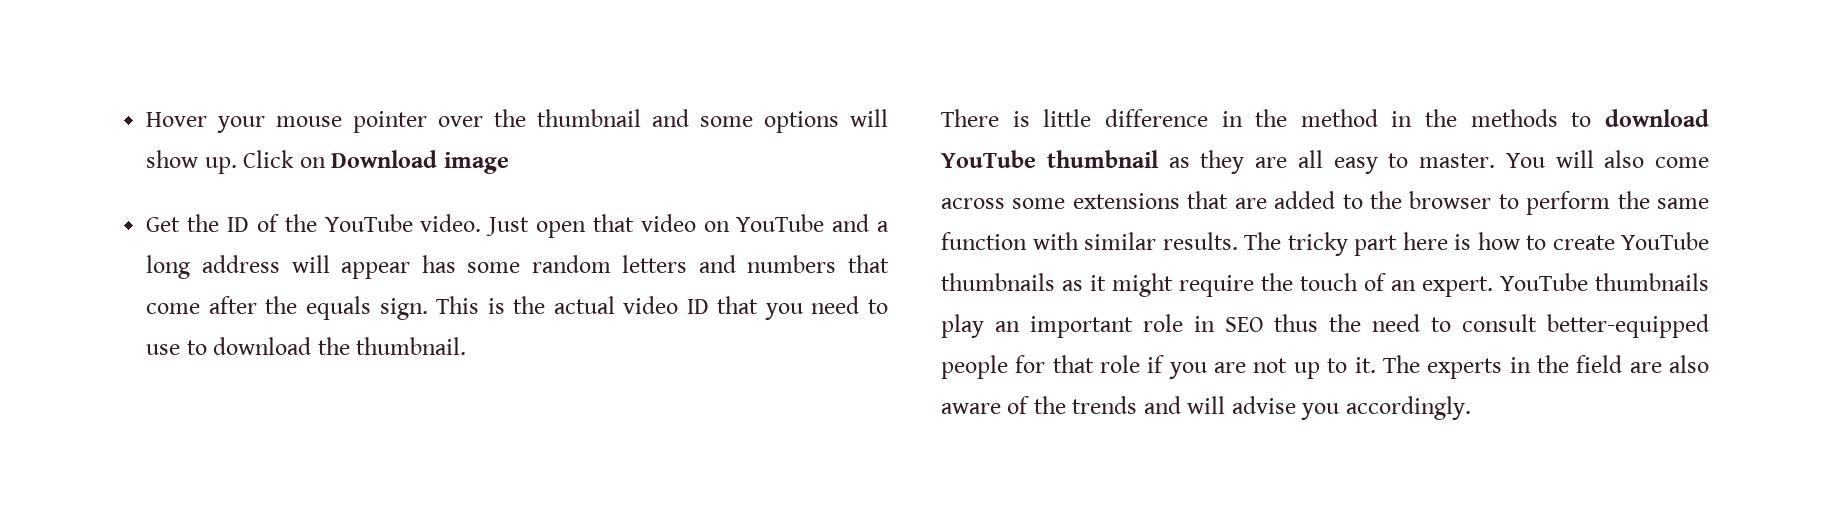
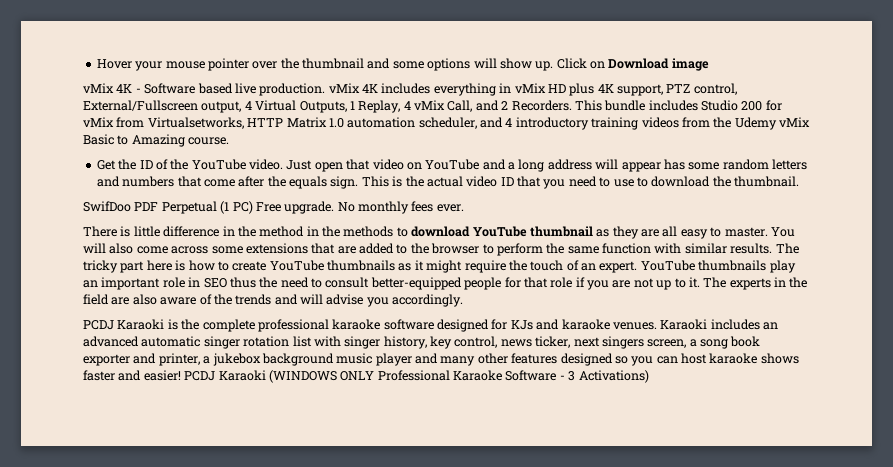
+ vMix 4K - Software based live production. vMix 4K includes everything in vMix HD plus 4K support, PTZ control, External/Fullscreen output, 4 Virtual Outputs, 1 Replay, 4 vMix Call, and 2 Recorders. This bundle includes Studio 200 for vMix from Virtualsetworks, HTTP Matrix 1.0 automation scheduler, and 4 introductory training videos from the Udemy vMix Basic to Amazing course.
+ SwifDoo PDF Perpetual (1 PC) Free upgrade. No monthly fees ever.
+ PCDJ Karaoki is the complete professional karaoke software designed for KJs and karaoke venues. Karaoki includes an advanced automatic singer rotation list with singer history, key control, news ticker, next singers screen, a song book exporter and printer, a jukebox background music player and many other features designed so you can host karaoke shows faster and easier! PCDJ Karaoki (WINDOWS ONLY Professional Karaoke Software - 3 Activations)

